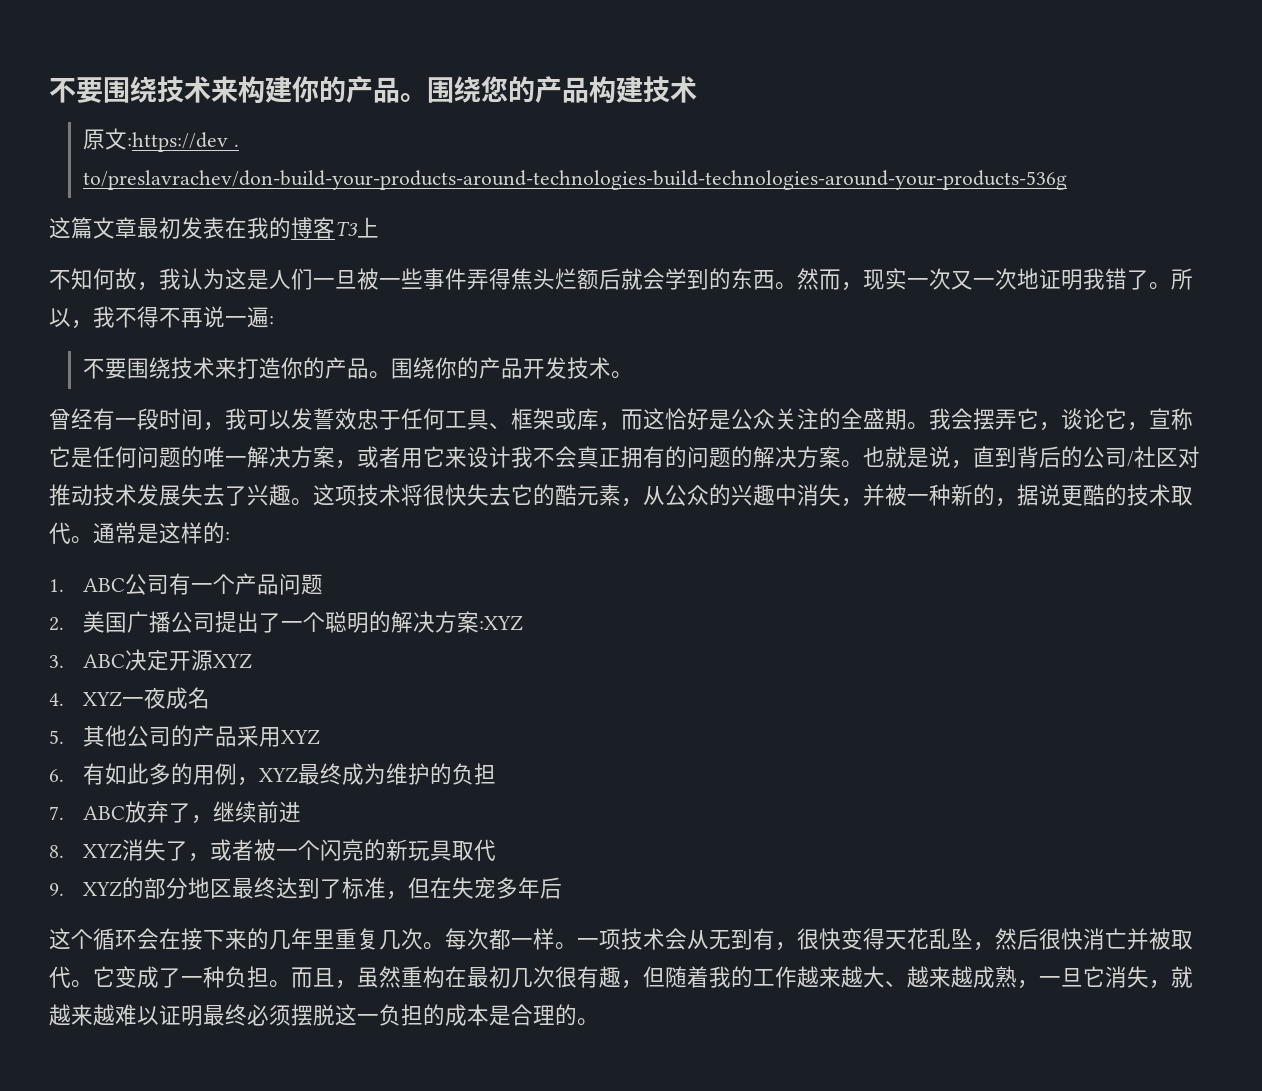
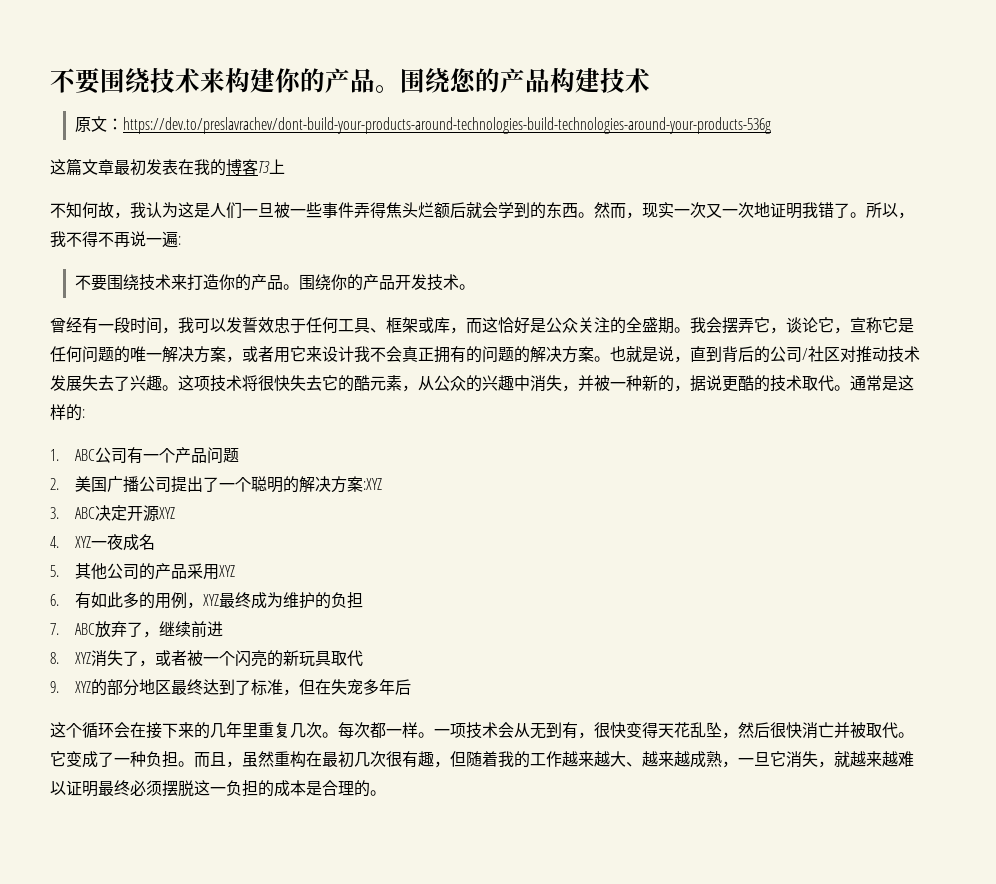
- 原文:https://dev . to/preslavrachev/don-build-your-products-around-technologies-build-technologies-around-your-products-536g
+ 原文：https://dev.to/preslavrachev/dont-build-your-products-around-technologies-build-technologies-around-your-products-536g

